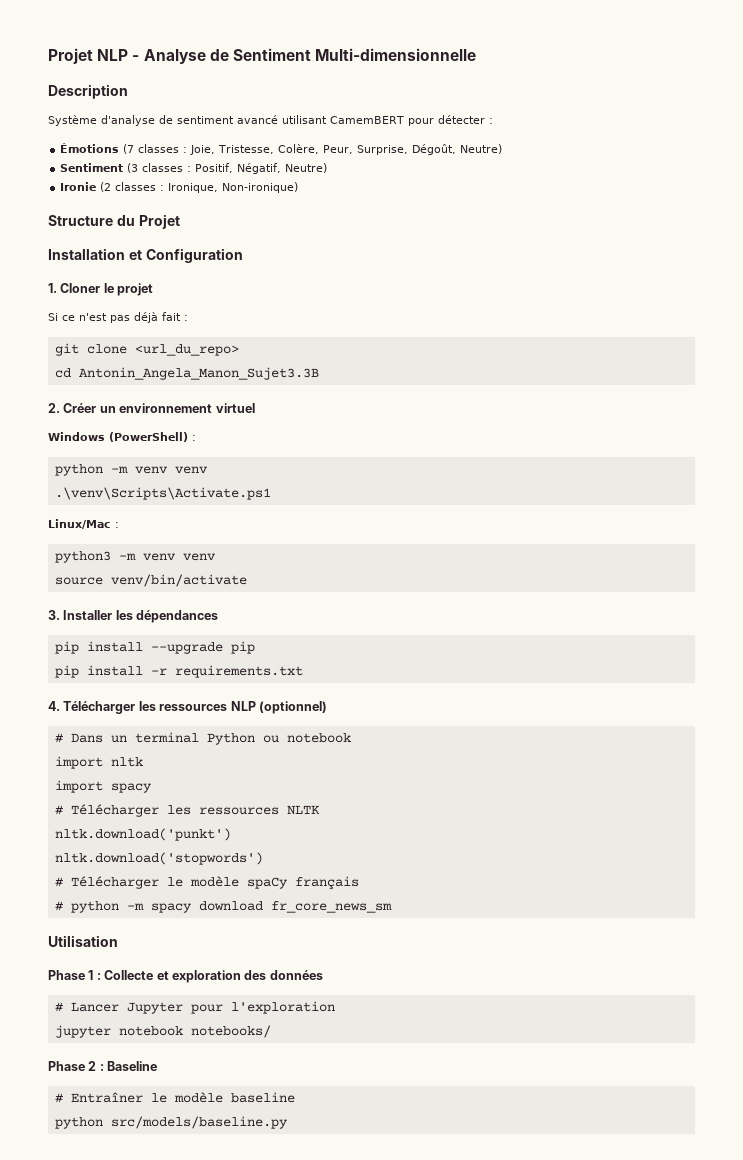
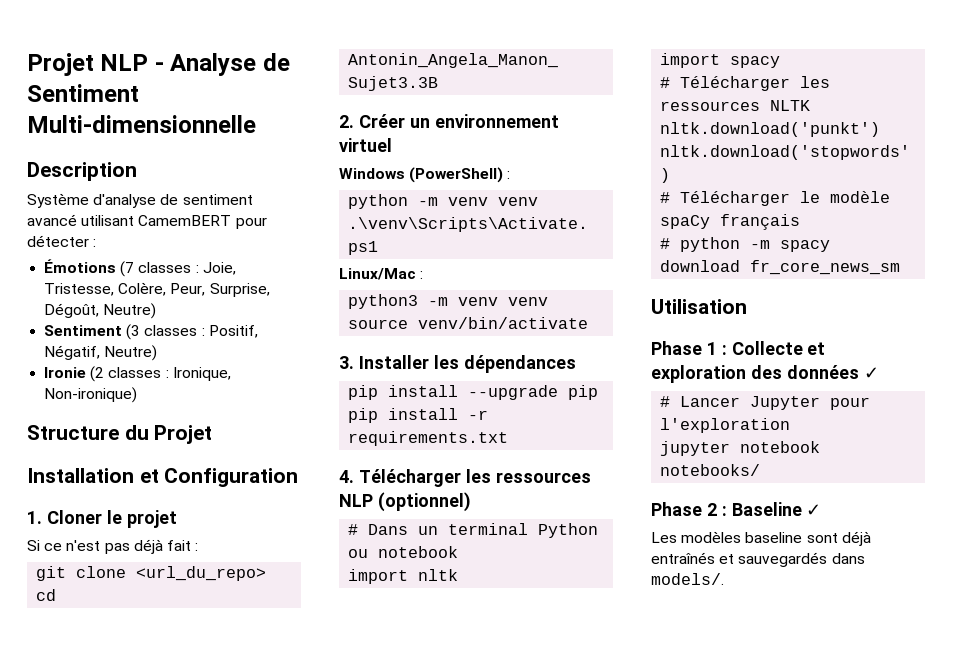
- Phase 1 : Collecte et exploration des données
+ Phase 1 : Collecte et exploration des données ✓
- Phase 2 : Baseline
- # Entraîner le modèle baseline
- python src/models/baseline.py
+ Phase 2 : Baseline ✓
+ Les modèles baseline sont déjà entraînés et sauvegardés dans models/.

